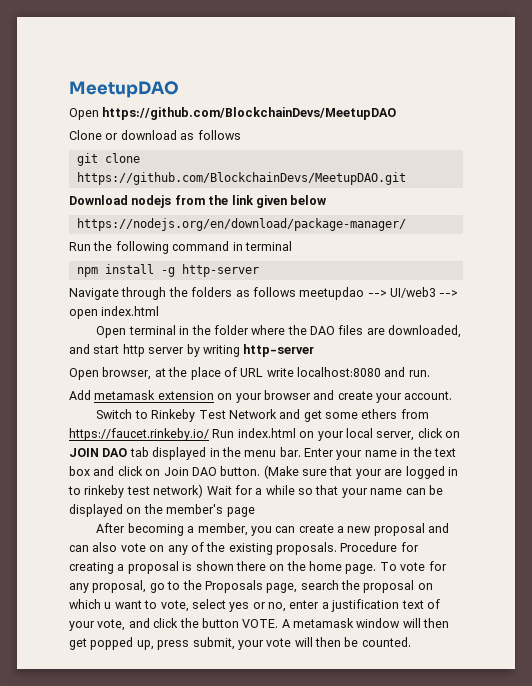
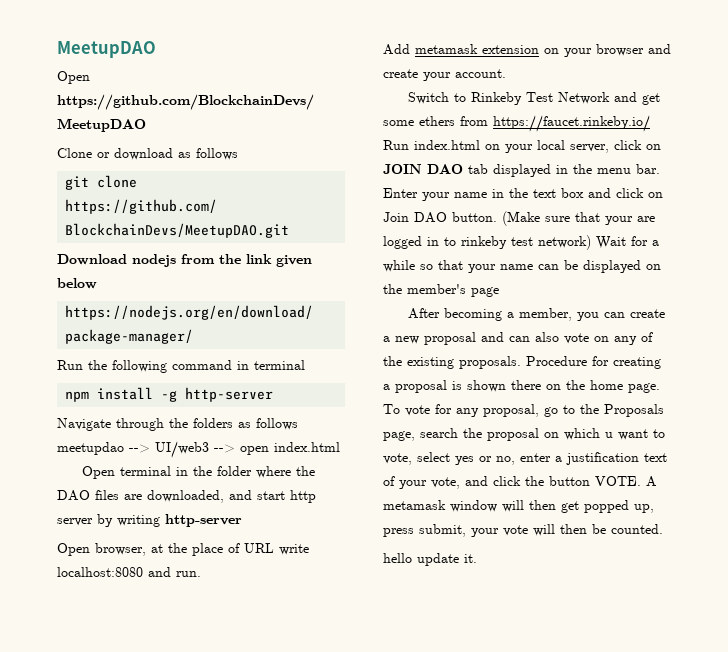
+ hello update it.

